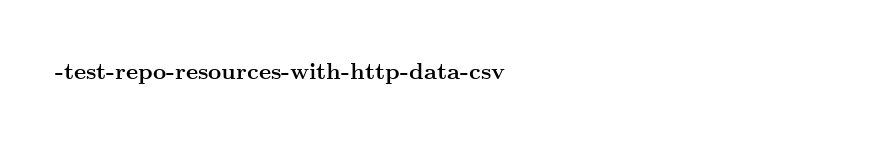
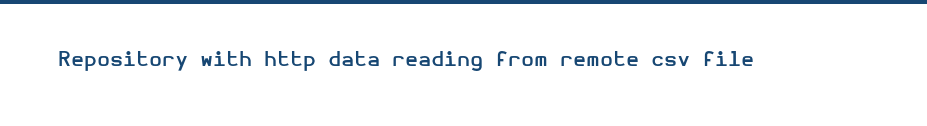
- -test-repo-resources-with-http-data-csv
+ Repository with http data reading from remote csv file

